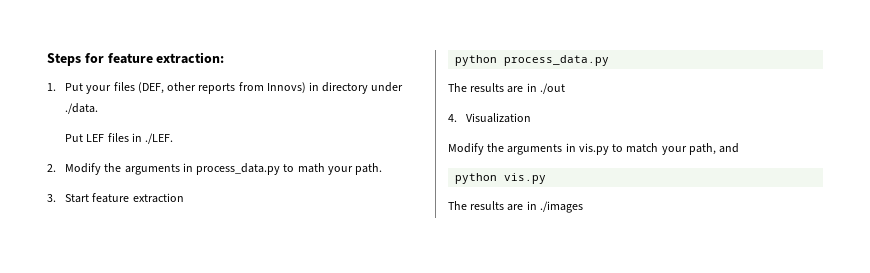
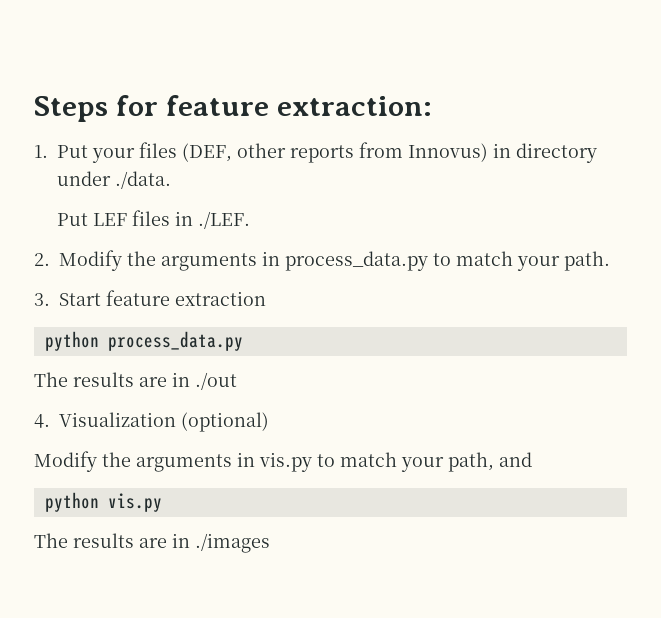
- 1. Put your files (DEF, other reports from Innovs) in directory under ./data.
+ 1. Put your files (DEF, other reports from Innovus) in directory under ./data.
- 2. Modify the arguments in process_data.py to math your path.
+ 2. Modify the arguments in process_data.py to match your path.
- 4. Visualization
+ 4. Visualization (optional)

